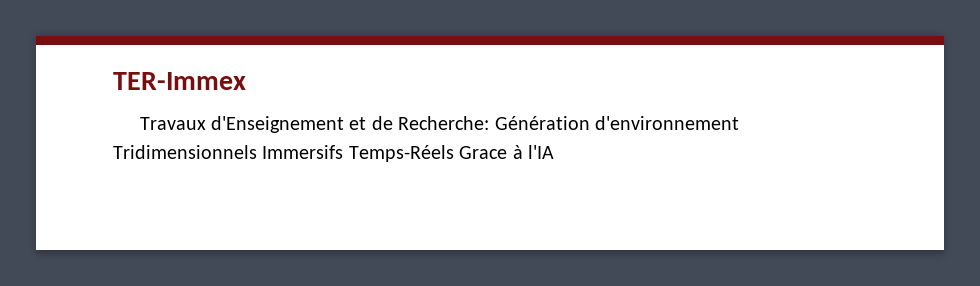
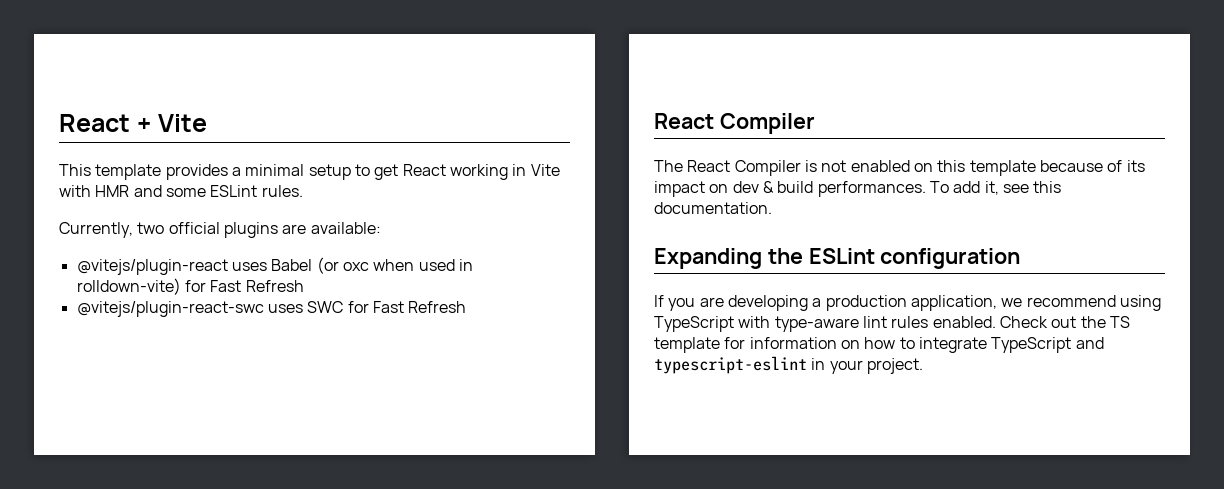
- TER-Immex
- Travaux d'Enseignement et de Recherche: Génération d'environnement Tridimensionnels Immersifs Temps-Réels Grace à l'IA
+ React + Vite
+ This template provides a minimal setup to get React working in Vite with HMR and some ESLint rules.
+ Currently, two official plugins are available:
+ @vitejs/plugin-react uses Babel (or oxc when used in rolldown-vite) for Fast Refresh
+ @vitejs/plugin-react-swc uses SWC for Fast Refresh
+ React Compiler
+ The React Compiler is not enabled on this template because of its impact on dev & build performances. To add it, see this documentation.
+ Expanding the ESLint configuration
+ If you are developing a production application, we recommend using TypeScript with type-aware lint rules enabled. Check out the TS template for information on how to integrate TypeScript and typescript-eslint in your project.

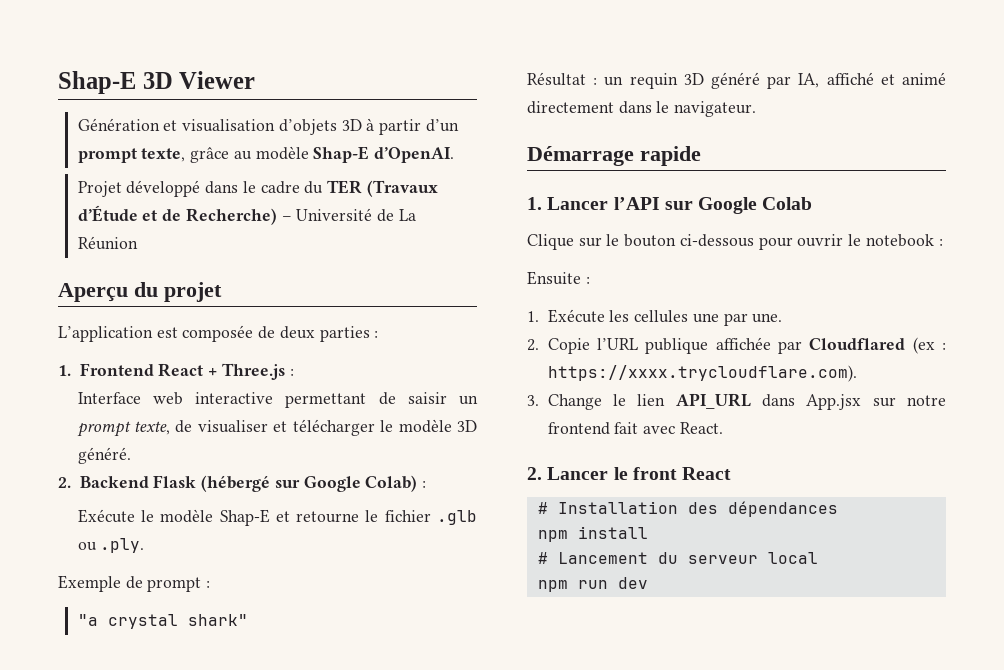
- React + Vite
- This template provides a minimal setup to get React working in Vite with HMR and some ESLint rules.
- Currently, two official plugins are available:
- @vitejs/plugin-react uses Babel (or oxc when used in rolldown-vite) for Fast Refresh
- @vitejs/plugin-react-swc uses SWC for Fast Refresh
- React Compiler
- The React Compiler is not enabled on this template because of its impact on dev & build performances. To add it, see this documentation.
- Expanding the ESLint configuration
- If you are developing a production application, we recommend using TypeScript with type-aware lint rules enabled. Check out the TS template for information on how to integrate TypeScript and typescript-eslint in your project.
+ Shap-E 3D Viewer
+ Génération et visualisation d’objets 3D à partir d’un prompt texte, grâce au modèle Shap-E d’OpenAI.
+ Projet développé dans le cadre du TER (Travaux d’Étude et de Recherche) – Université de La Réunion
+ Aperçu du projet
+ L’application est composée de deux parties :
+ 1. Frontend React + Three.js :
+ Interface web interactive permettant de saisir un prompt texte, de visualiser et télécharger le modèle 3D généré.
+ 2. Backend Flask (hébergé sur Google Colab) :
+ Exécute le modèle Shap-E et retourne le fichier .glb ou .ply.
+ Exemple de prompt :
+ "a crystal shark"
+ Résultat : un requin 3D généré par IA, affiché et animé directement dans le navigateur.
+ Démarrage rapide
+ 1. Lancer l’API sur Google Colab
+ Clique sur le bouton ci-dessous pour ouvrir le notebook :
+ Ensuite :
+ 1. Exécute les cellules une par une.
+ 2. Copie l’URL publique affichée par Cloudflared (ex : https://xxxx.trycloudflare.com).
+ 3. Change le lien API_URL dans App.jsx sur notre frontend fait avec React.
+ 2. Lancer le front React
+ # Installation des dépendances
+ npm install
+ # Lancement du serveur local
+ npm run dev

